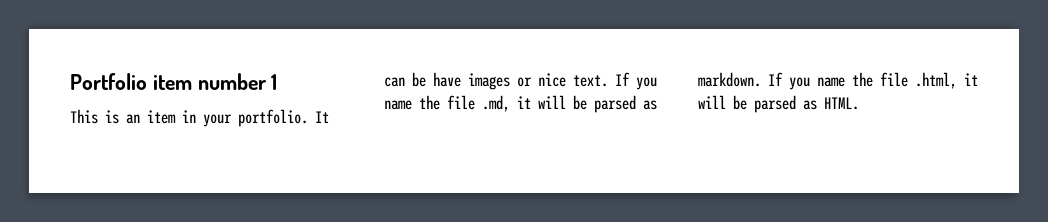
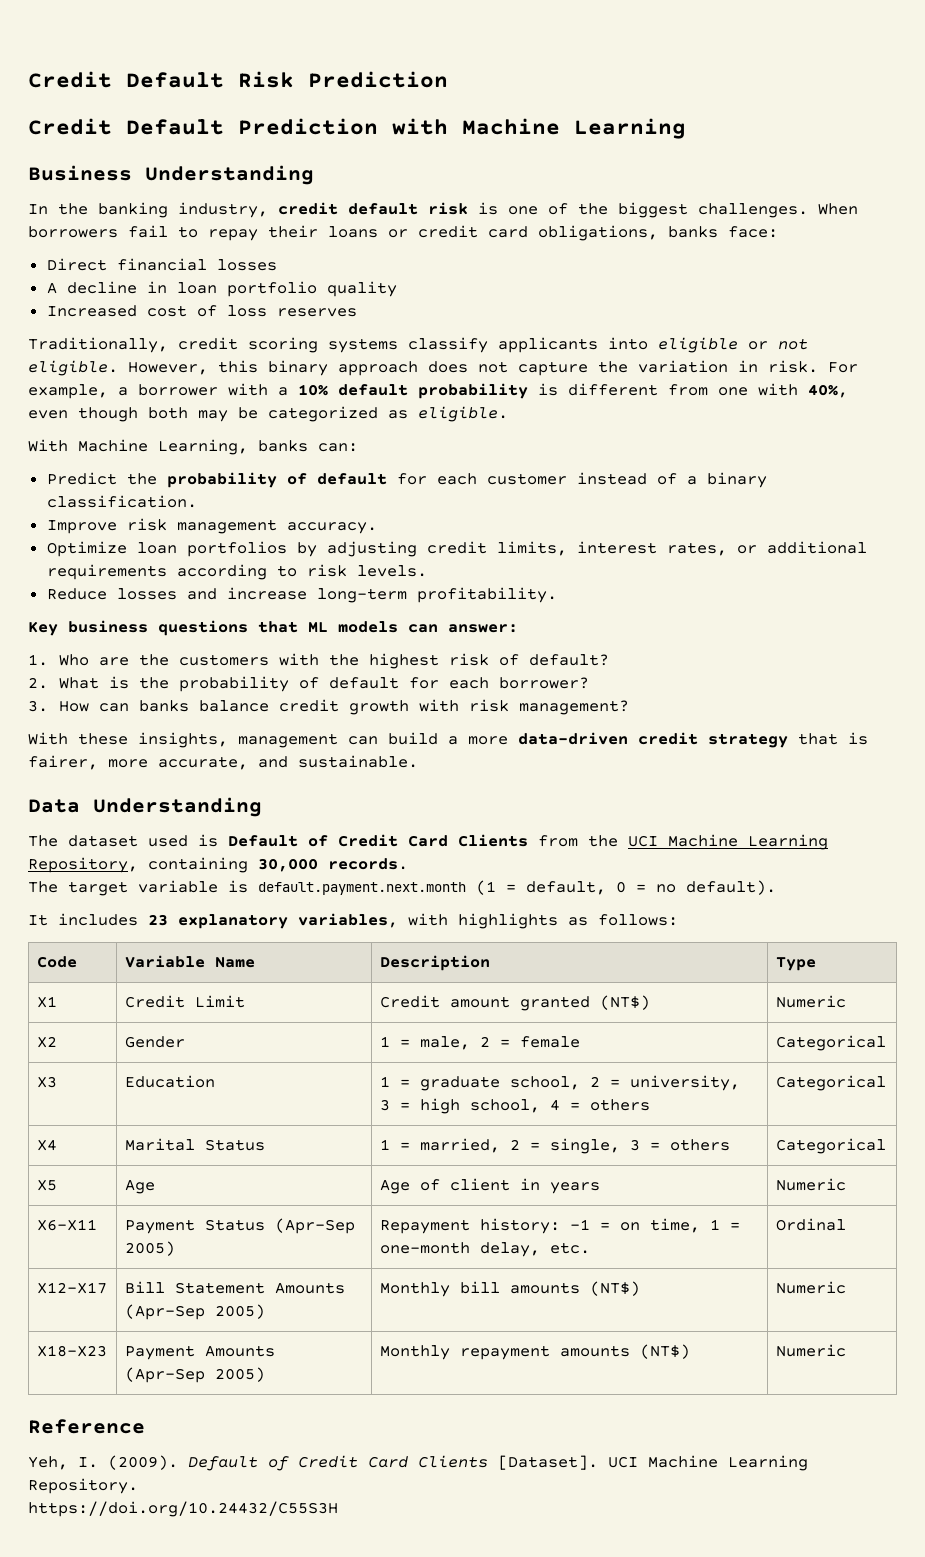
- Portfolio item number 1
- This is an item in your portfolio. It can be have images or nice text. If you name the file .md, it will be parsed as markdown. If you name the file .html, it will be parsed as HTML.
+ Credit Default Risk Prediction
+ Credit Default Prediction with Machine Learning
+ Business Understanding
+ In the banking industry, credit default risk is one of the biggest challenges. When borrowers fail to repay their loans or credit card obligations, banks face:
+ Direct financial losses
+ A decline in loan portfolio quality
+ Increased cost of loss reserves
+ Traditionally, credit scoring systems classify applicants into eligible or not eligible. However, this binary approach does not capture the variation in risk. For example, a borrower with a 10% default probability is different from one with 40%, even though both may be categorized as eligible.
+ With Machine Learning, banks can:
+ Predict the probability of default for each customer instead of a binary classification.
+ Improve risk management accuracy.
+ Optimize loan portfolios by adjusting credit limits, interest rates, or additional requirements according to risk levels.
+ Reduce losses and increase long-term profitability.
+ Key business questions that ML models can answer:
+ 1. Who are the customers with the highest risk of default?
+ 2. What is the probability of default for each borrower?
+ 3. How can banks balance credit growth with risk management?
+ With these insights, management can build a more data-driven credit strategy that is fairer, more accurate, and sustainable.
+ Data Understanding
+ The dataset used is Default of Credit Card Clients from the UCI Machine Learning Repository, containing 30,000 records.
+ The target variable is default.payment.next.month (1 = default, 0 = no default).
+ It includes 23 explanatory variables, with highlights as follows:
+ Code | Variable Name | Description | Type
+ X1 | Credit Limit | Credit amount granted (NT$) | Numeric
+ X2 | Gender | 1 = male, 2 = female | Categorical
+ X3 | Education | 1 = graduate school, 2 = university, 3 = high school, 4 = others | Categorical
+ X4 | Marital Status | 1 = married, 2 = single, 3 = others | Categorical
+ X5 | Age | Age of client in years | Numeric
+ X6–X11 | Payment Status (Apr–Sep 2005) | Repayment history: -1 = on time, 1 = one-month delay, etc. | Ordinal
+ X12–X17 | Bill Statement Amounts (Apr–Sep 2005) | Monthly bill amounts (NT$) | Numeric
+ X18–X23 | Payment Amounts (Apr–Sep 2005) | Monthly repayment amounts (NT$) | Numeric
+ Reference
+ Yeh, I. (2009). Default of Credit Card Clients [Dataset]. UCI Machine Learning Repository.
+ https://doi.org/10.24432/C55S3H

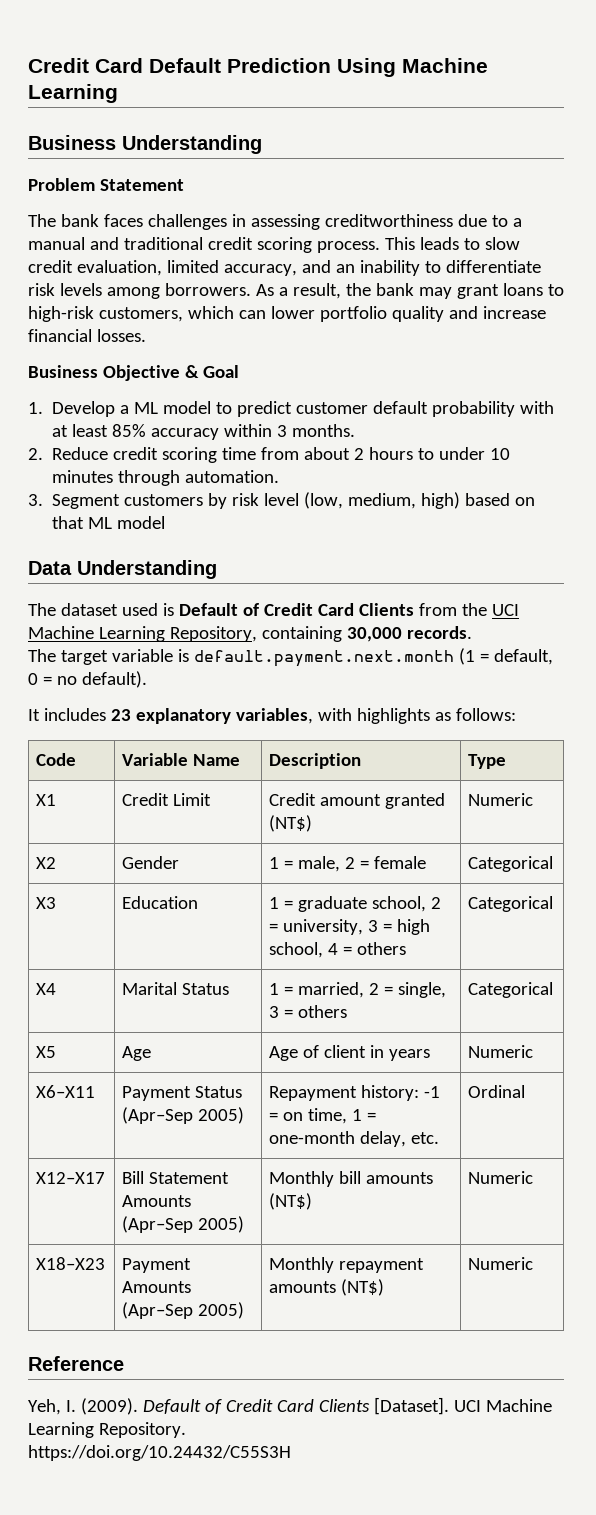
- Credit Default Risk Prediction
- Credit Default Prediction with Machine Learning
+ Credit Card Default Prediction Using Machine Learning
- In the banking industry, credit default risk is one of the biggest challenges. When borrowers fail to repay their loans or credit card obligations, banks face:
- Direct financial losses
- A decline in loan portfolio quality
- Increased cost of loss reserves
- Traditionally, credit scoring systems classify applicants into eligible or not eligible. However, this binary approach does not capture the variation in risk. For example, a borrower with a 10% default probability is different from one with 40%, even though both may be categorized as eligible.
- With Machine Learning, banks can:
- Predict the probability of default for each customer instead of a binary classification.
- Improve risk management accuracy.
- Optimize loan portfolios by adjusting credit limits, interest rates, or additional requirements according to risk levels.
- Reduce losses and increase long-term profitability.
- Key business questions that ML models can answer:
- 1. Who are the customers with the highest risk of default?
- 2. What is the probability of default for each borrower?
- 3. How can banks balance credit growth with risk management?
- With these insights, management can build a more data-driven credit strategy that is fairer, more accurate, and sustainable.
+ Problem Statement
+ The bank faces challenges in assessing creditworthiness due to a manual and traditional credit scoring process. This leads to slow credit evaluation, limited accuracy, and an inability to differentiate risk levels among borrowers. As a result, the bank may grant loans to high-risk customers, which can lower portfolio quality and increase financial losses.
+ Business Objective & Goal
+ 1. Develop a ML model to predict customer default probability with at least 85% accuracy within 3 months.
+ 2. Reduce credit scoring time from about 2 hours to under 10 minutes through automation.
+ 3. Segment customers by risk level (low, medium, high) based on that ML model

